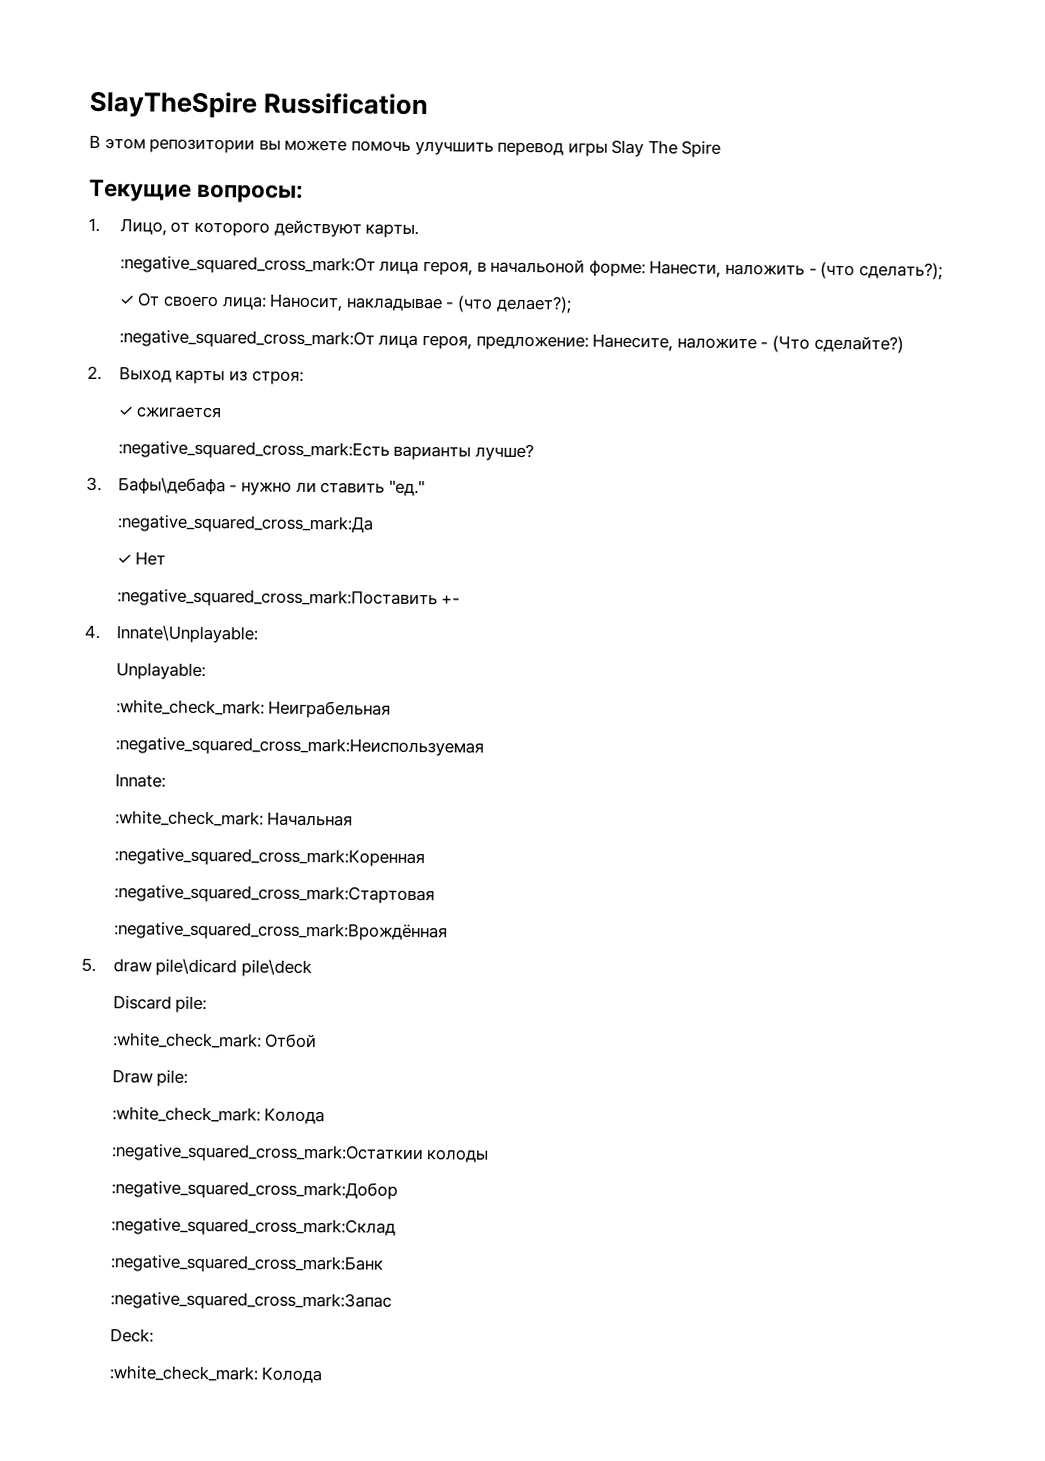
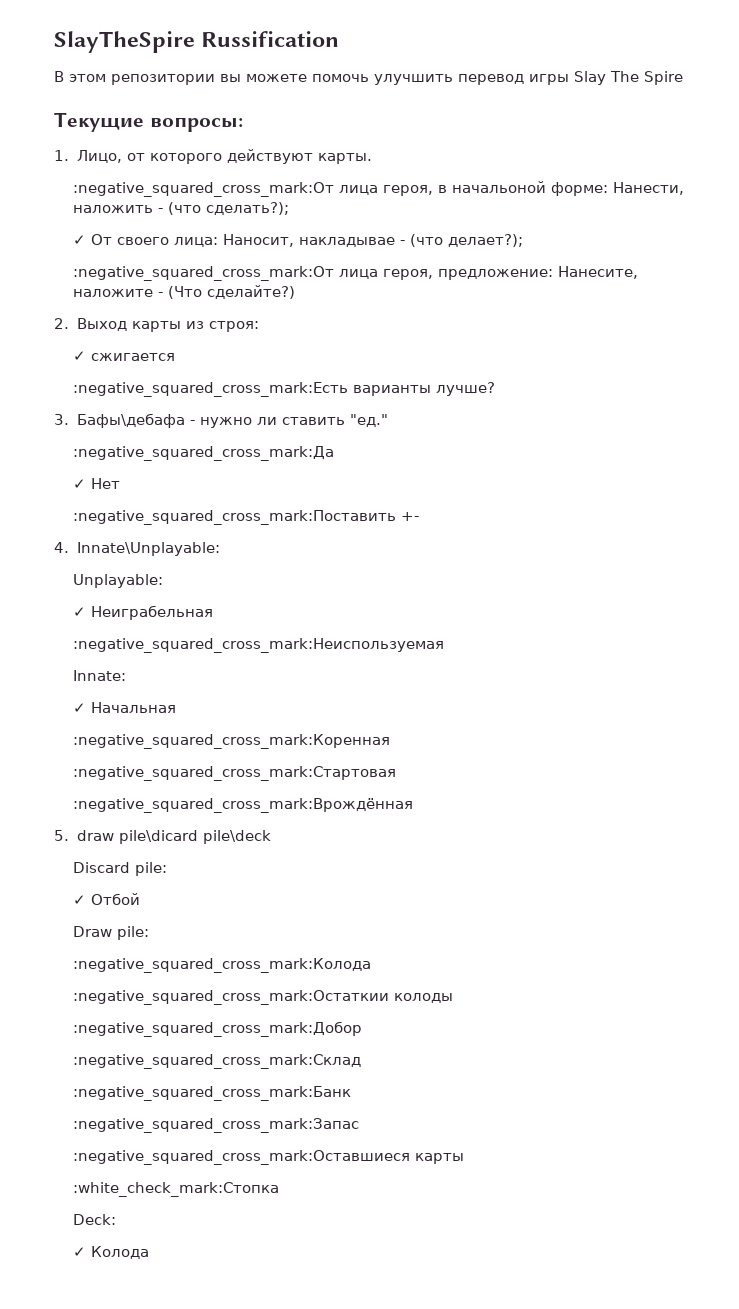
- :white_check_mark: Неиграбельная
+ ✓ Неиграбельная
- :white_check_mark: Начальная
+ ✓ Начальная
- :white_check_mark: Отбой
+ ✓ Отбой
  Draw pile:
- :white_check_mark: Колода
+ :negative_squared_cross_mark:Колода
+ :negative_squared_cross_mark:Оставшиеся карты
+ :white_check_mark:Стопка
  Deck:
- :white_check_mark: Колода
+ ✓ Колода

